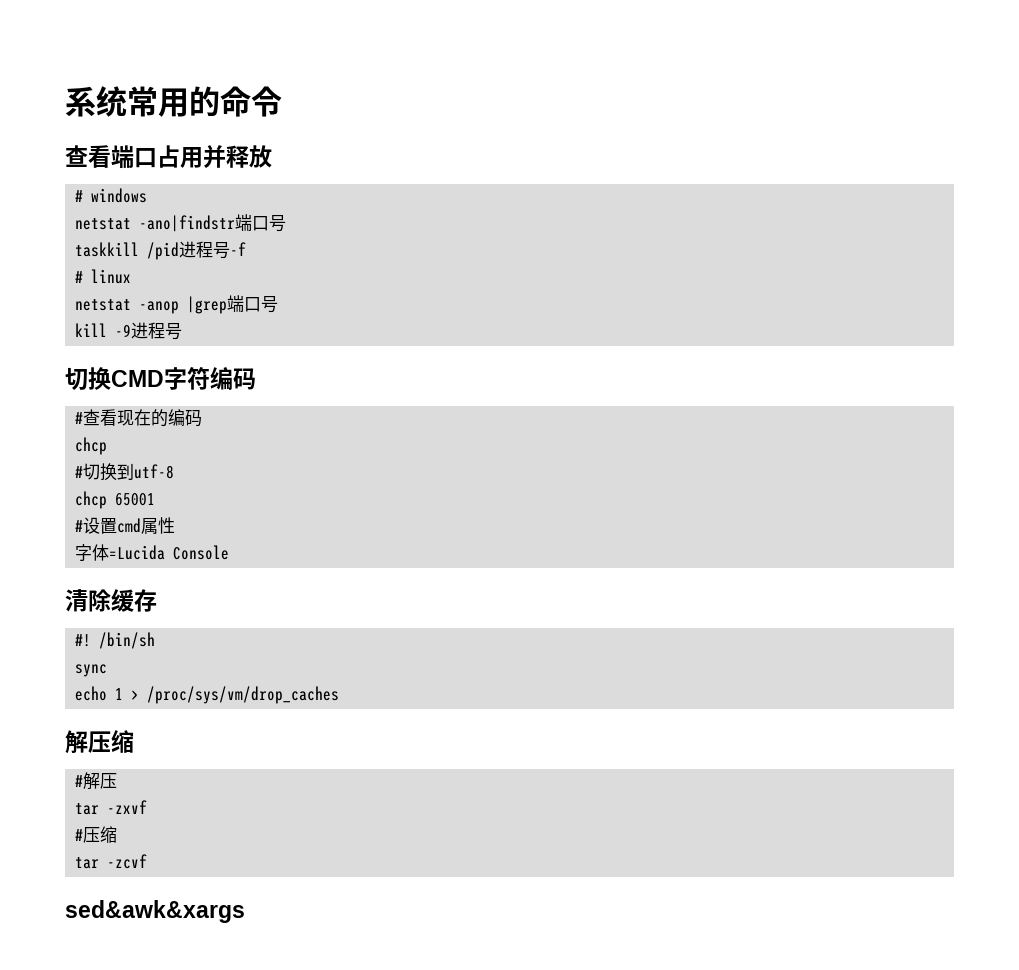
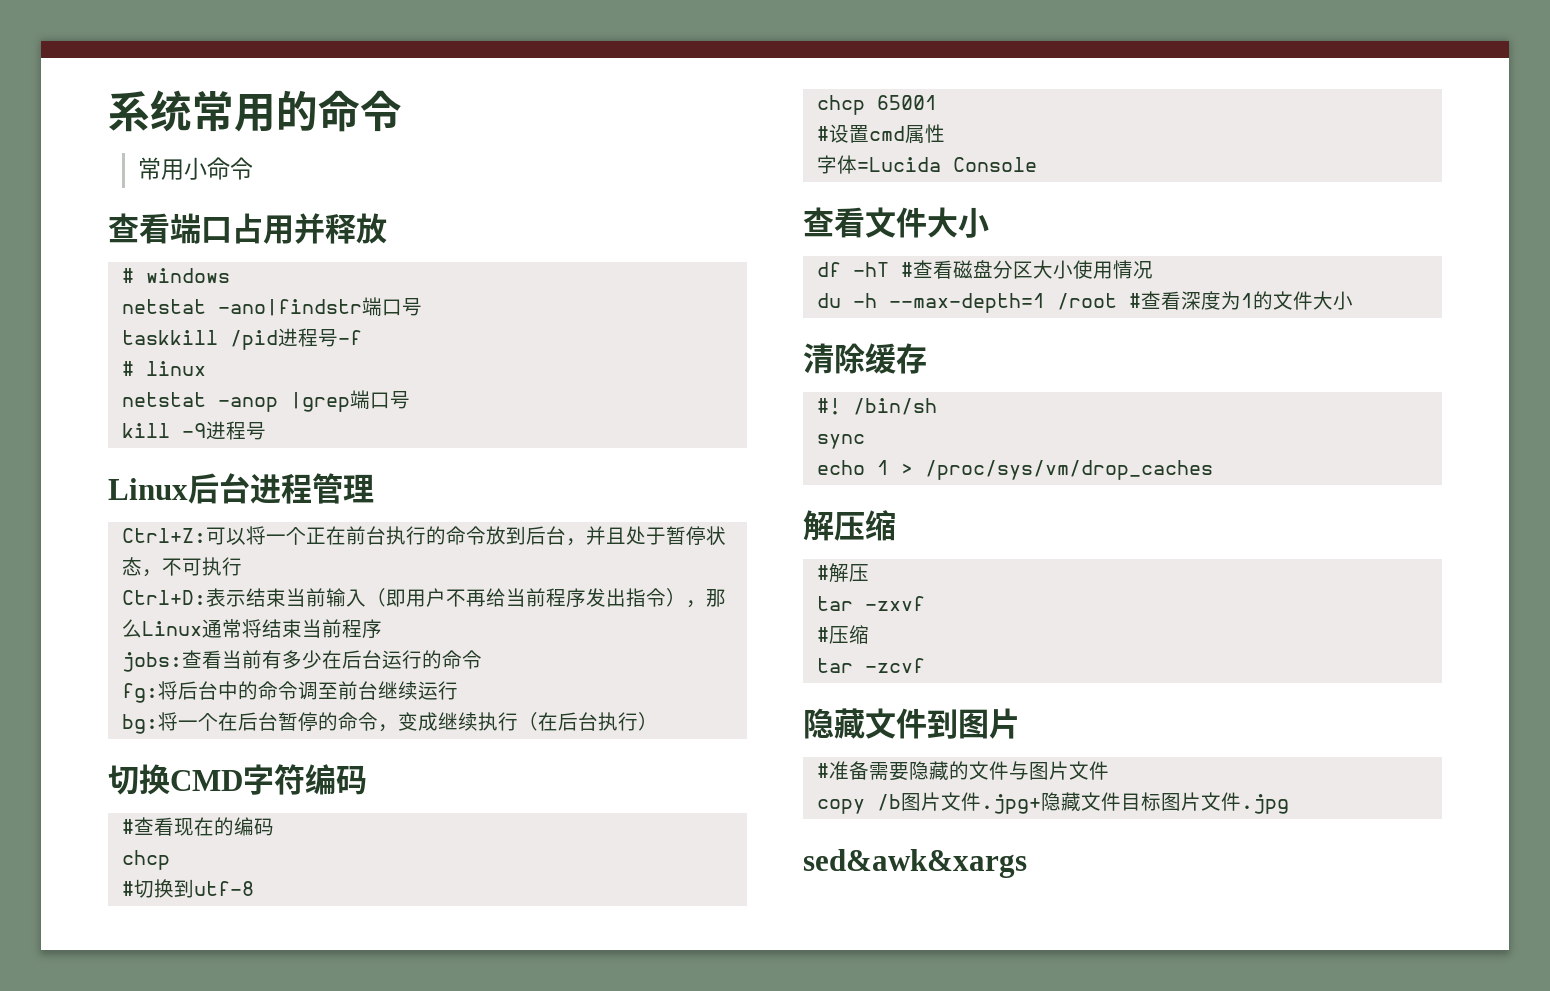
+ 常用小命令
+ Linux后台进程管理
+ Ctrl+Z:可以将一个正在前台执行的命令放到后台，并且处于暂停状态，不可执行
+ Ctrl+D:表示结束当前输入（即用户不再给当前程序发出指令），那么Linux通常将结束当前程序
+ jobs:查看当前有多少在后台运行的命令
+ fg:将后台中的命令调至前台继续运行
+ bg:将一个在后台暂停的命令，变成继续执行（在后台执行）
+ 查看文件大小
+ df -hT #查看磁盘分区大小使用情况
+ du -h --max-depth=1 /root #查看深度为1的文件大小
+ 隐藏文件到图片
+ #准备需要隐藏的文件与图片文件
+ copy /b图片文件.jpg+隐藏文件目标图片文件.jpg

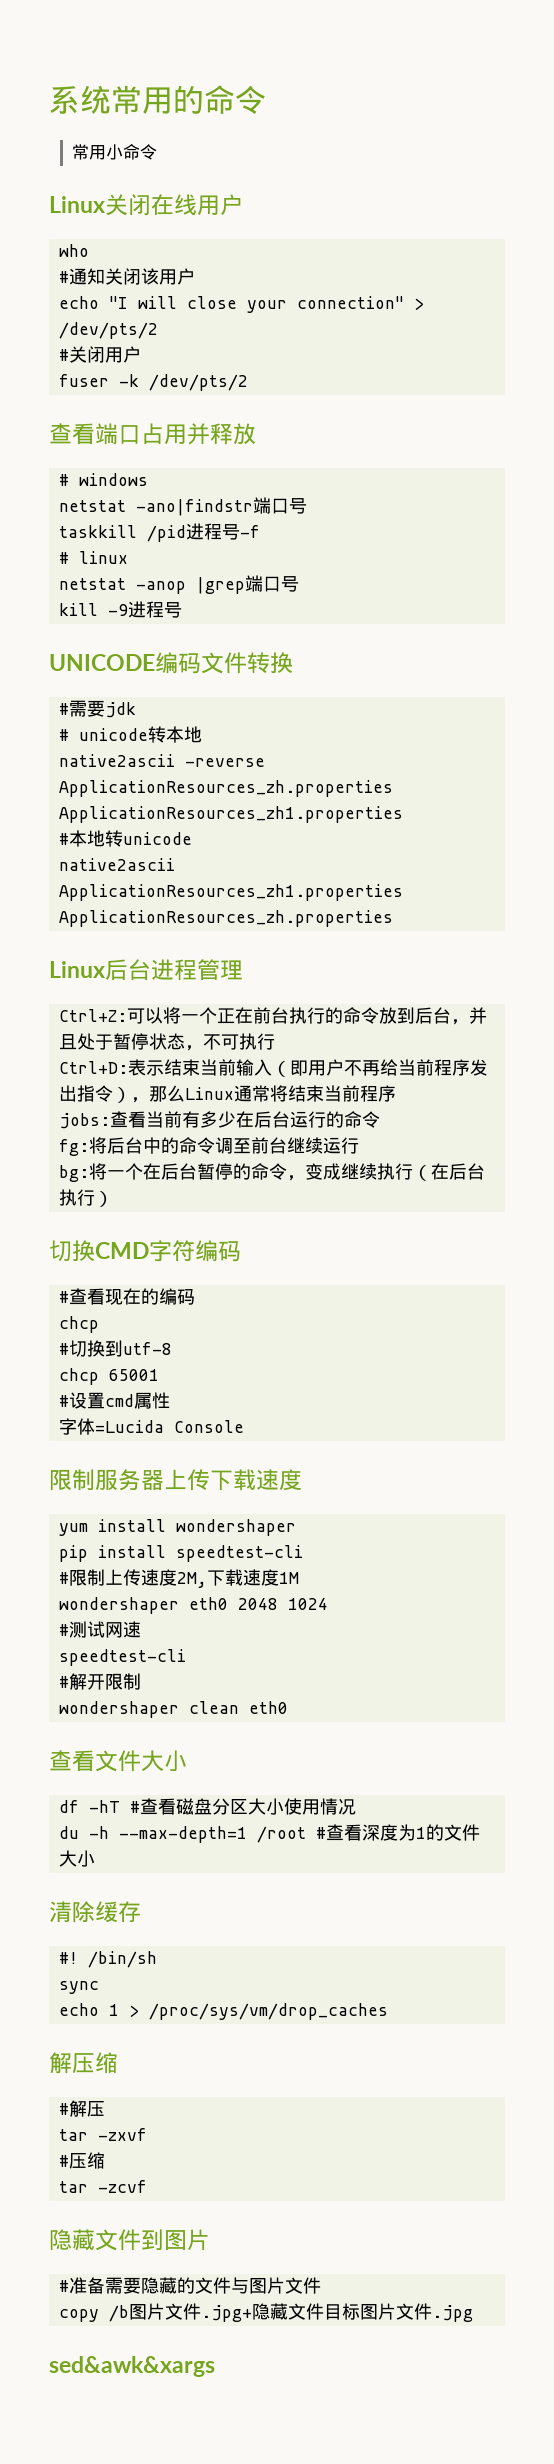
+ Linux关闭在线用户
+ who
+ #通知关闭该用户
+ echo "I will close your connection" > /dev/pts/2
+ #关闭用户
+ fuser -k /dev/pts/2
+ UNICODE编码文件转换
+ #需要jdk
+ # unicode转本地
+ native2ascii -reverse ApplicationResources_zh.properties ApplicationResources_zh1.properties
+ #本地转unicode
+ native2ascii ApplicationResources_zh1.properties ApplicationResources_zh.properties
+ 限制服务器上传下载速度
+ yum install wondershaper
+ pip install speedtest-cli
+ #限制上传速度2M,下载速度1M
+ wondershaper eth0 2048 1024
+ #测试网速
+ speedtest-cli
+ #解开限制
+ wondershaper clean eth0

